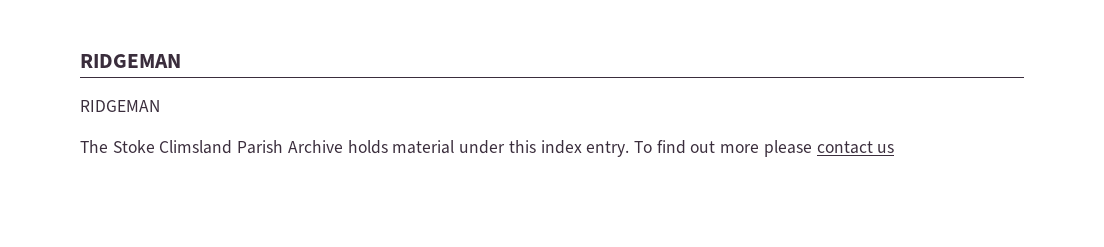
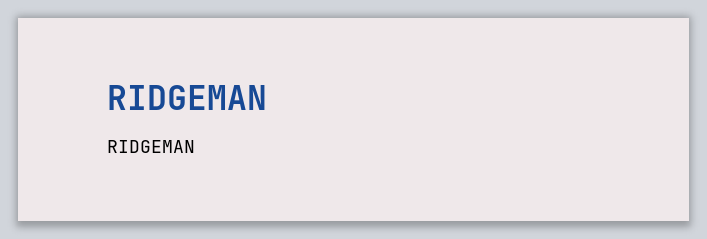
- The Stoke Climsland Parish Archive holds material under this index entry. To find out more please contact us

